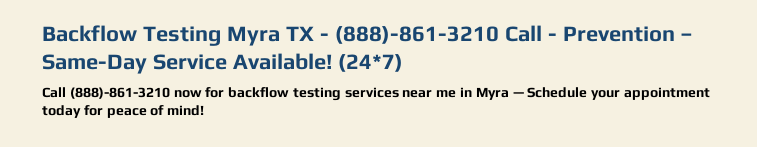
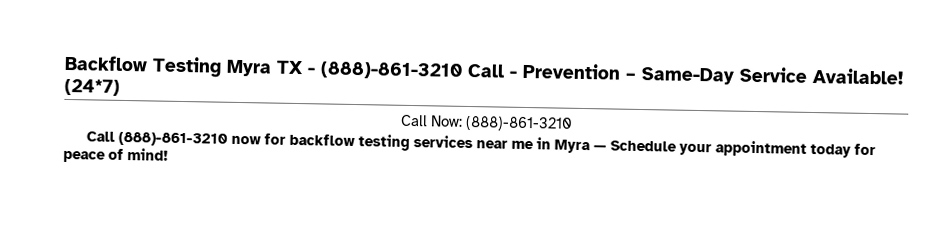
+ Call Now: (888)-861-3210

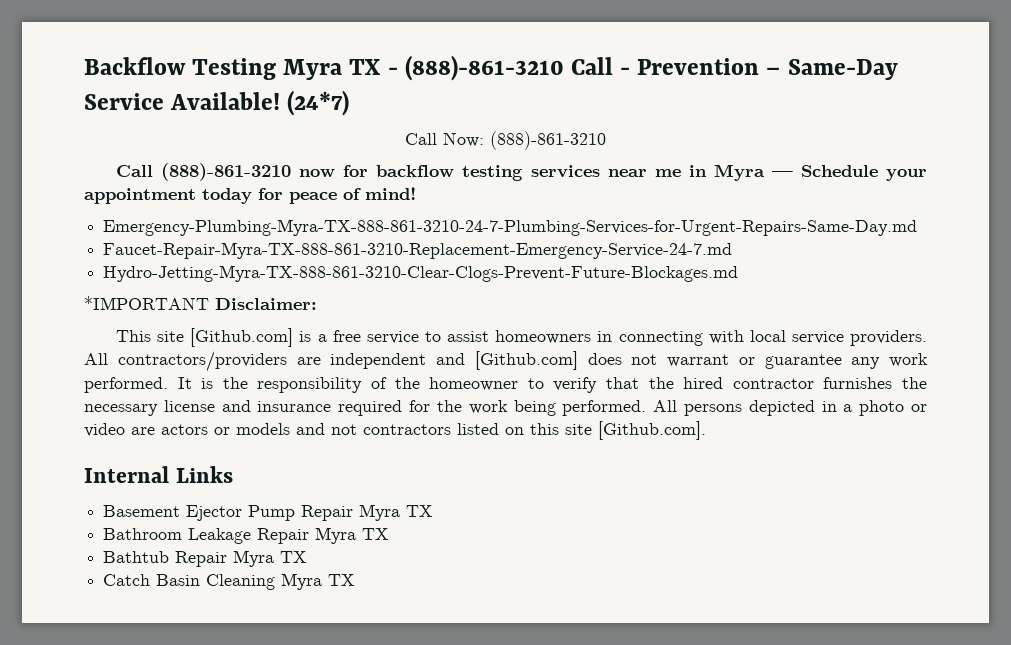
+ Emergency-Plumbing-Myra-TX-888-861-3210-24-7-Plumbing-Services-for-Urgent-Repairs-Same-Day.md
+ Faucet-Repair-Myra-TX-888-861-3210-Replacement-Emergency-Service-24-7.md
+ Hydro-Jetting-Myra-TX-888-861-3210-Clear-Clogs-Prevent-Future-Blockages.md
+ *IMPORTANT Disclaimer:
+ This site [Github.com] is a free service to assist homeowners in connecting with local service providers. All contractors/providers are independent and [Github.com] does not warrant or guarantee any work performed. It is the responsibility of the homeowner to verify that the hired contractor furnishes the necessary license and insurance required for the work being performed. All persons depicted in a photo or video are actors or models and not contractors listed on this site [Github.com].
+ Internal Links
+ Basement Ejector Pump Repair Myra TX
+ Bathroom Leakage Repair Myra TX
+ Bathtub Repair Myra TX
+ Catch Basin Cleaning Myra TX

